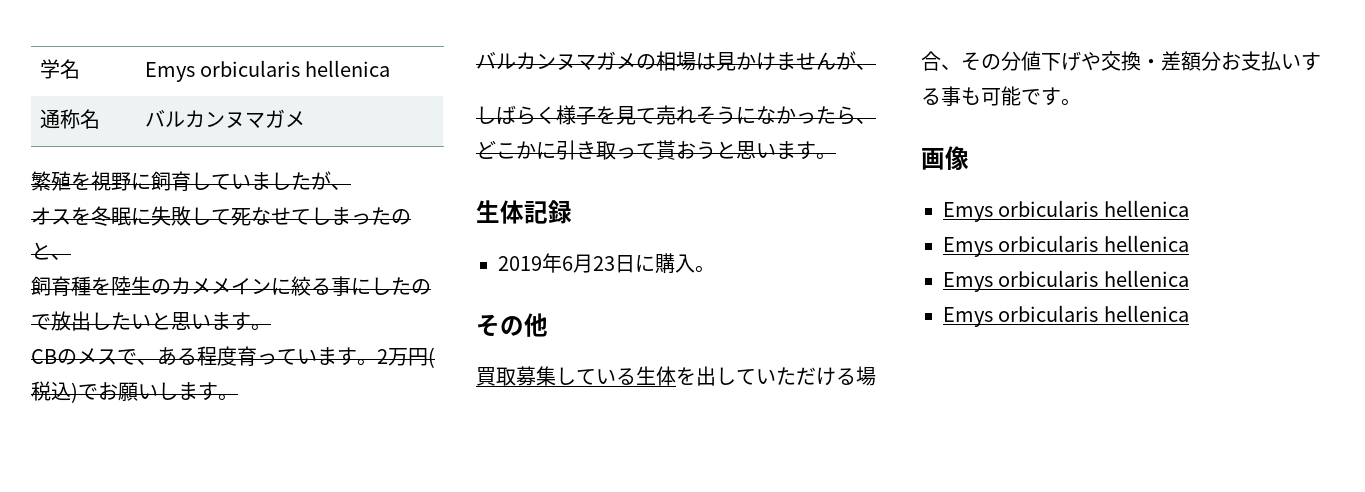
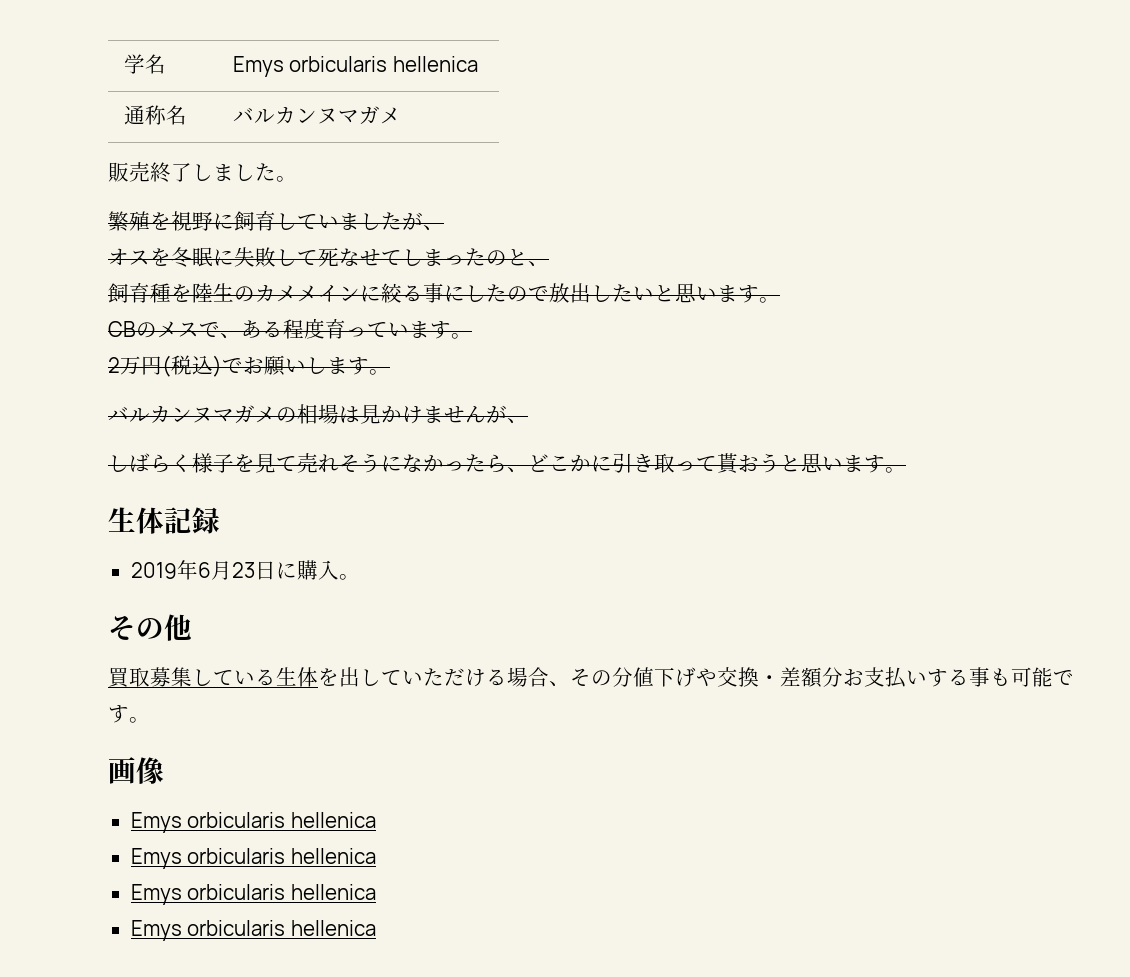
+ 販売終了しました。
- CBのメスで、ある程度育っています。2万円(税込)でお願いします。
+ CBのメスで、ある程度育っています。
+ 2万円(税込)でお願いします。

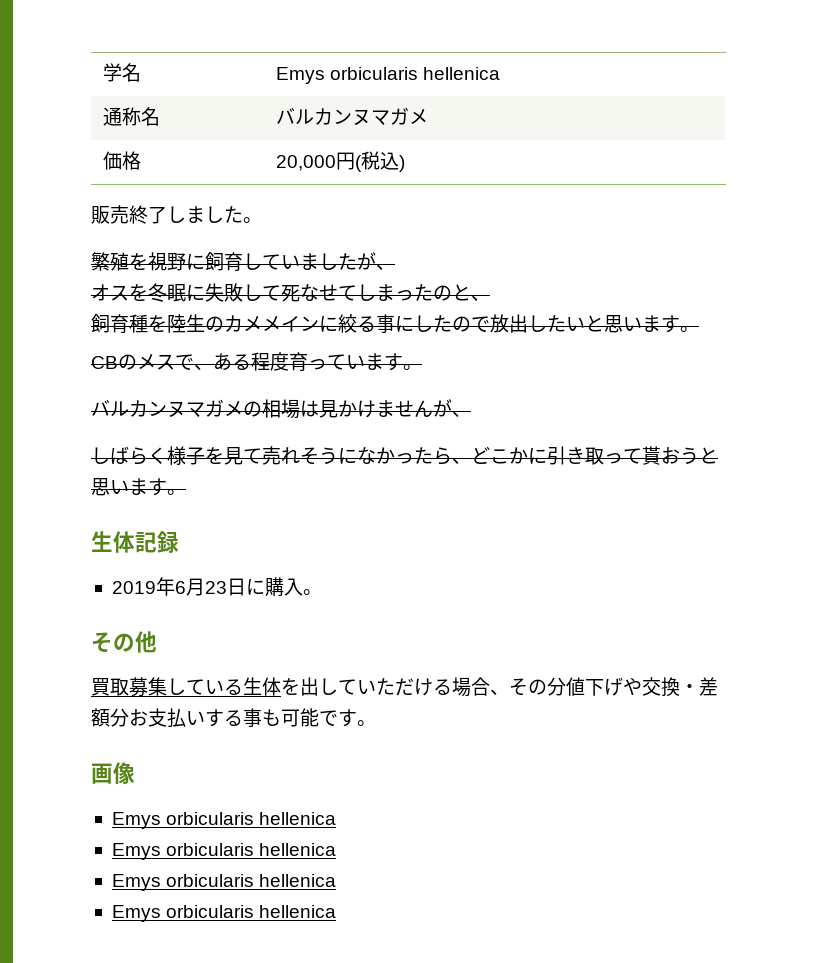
+ 価格 | 20,000円(税込)
- 2万円(税込)でお願いします。

